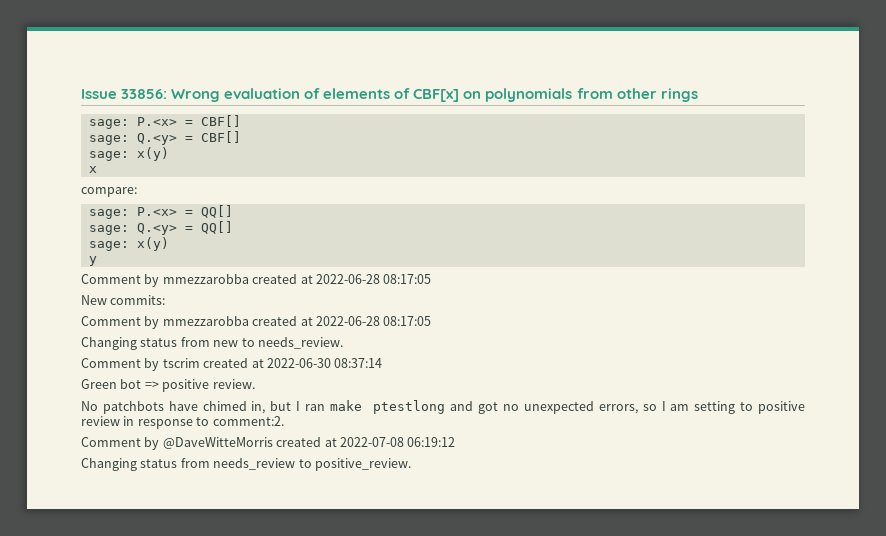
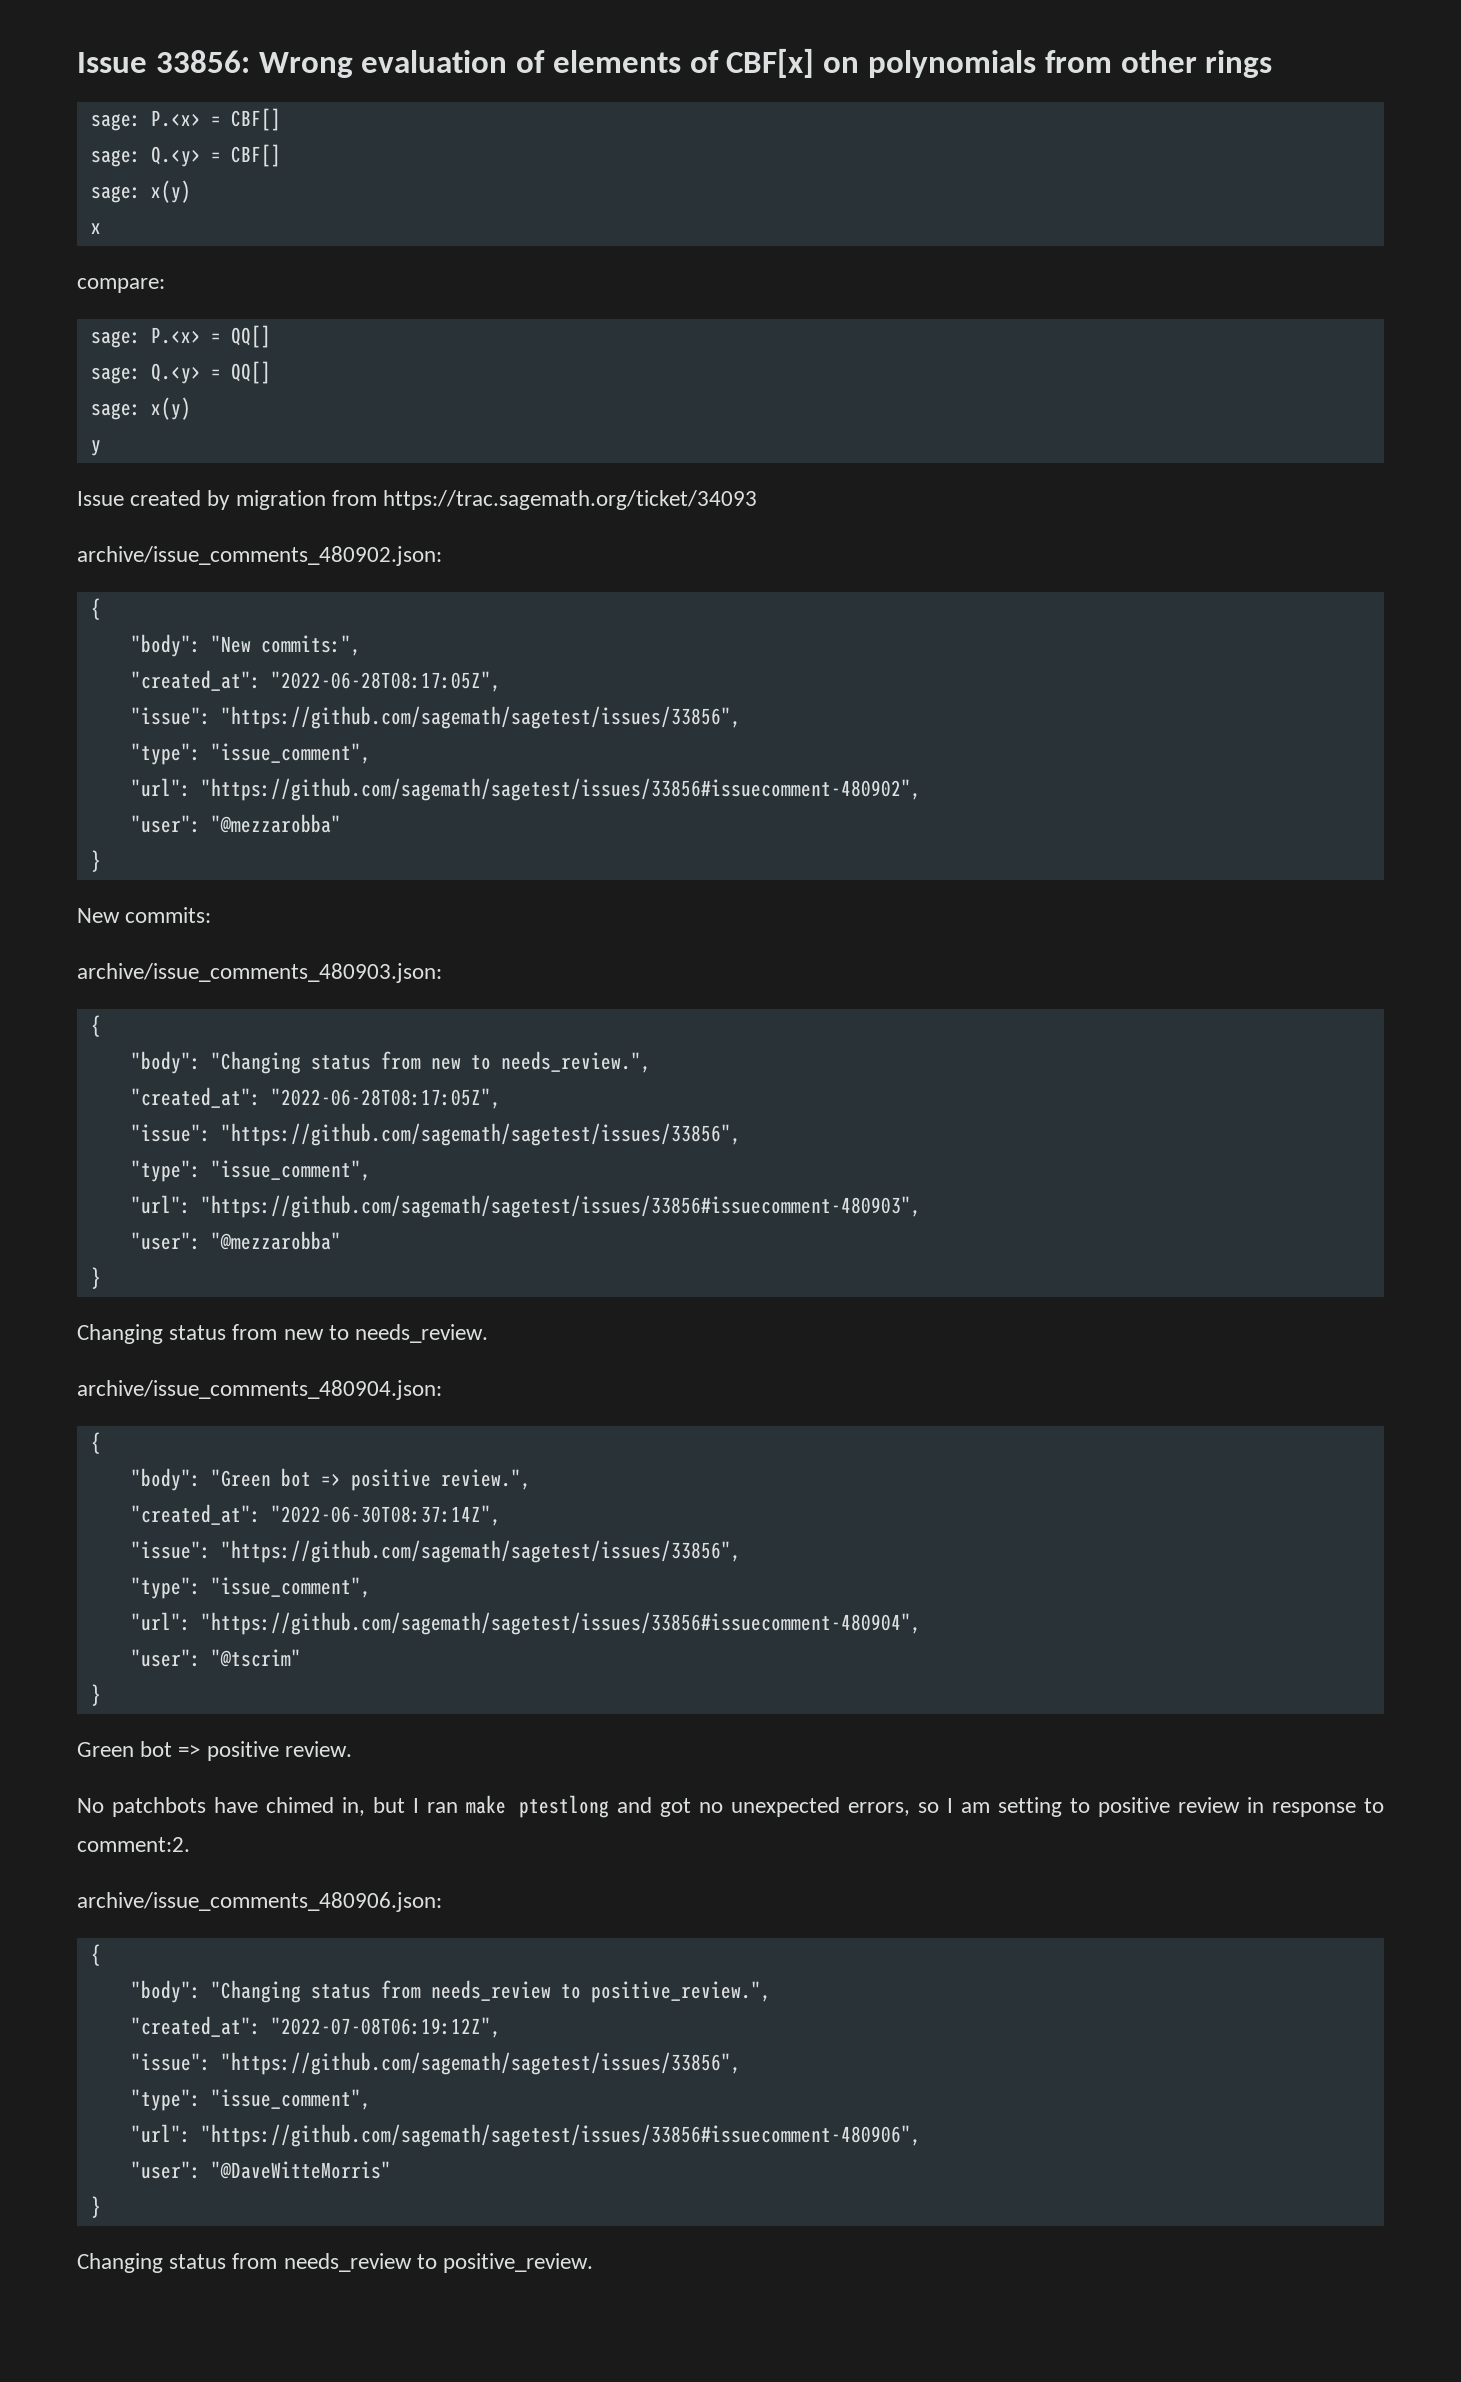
  y
- Comment by mmezzarobba created at 2022-06-28 08:17:05
+ Issue created by migration from https://trac.sagemath.org/ticket/34093
+ archive/issue_comments_480902.json:
+ {
+ "body": "New commits:",
+ "created_at": "2022-06-28T08:17:05Z",
+ "issue": "https://github.com/sagemath/sagetest/issues/33856",
+ "type": "issue_comment",
+ "url": "https://github.com/sagemath/sagetest/issues/33856#issuecomment-480902",
+ "user": "@mezzarobba"
+ }
  New commits:
- Comment by mmezzarobba created at 2022-06-28 08:17:05
+ archive/issue_comments_480903.json:
+ {
+ "body": "Changing status from new to needs_review.",
+ "created_at": "2022-06-28T08:17:05Z",
+ "issue": "https://github.com/sagemath/sagetest/issues/33856",
+ "type": "issue_comment",
+ "url": "https://github.com/sagemath/sagetest/issues/33856#issuecomment-480903",
+ "user": "@mezzarobba"
+ }
- Comment by tscrim created at 2022-06-30 08:37:14
+ archive/issue_comments_480904.json:
+ {
+ "body": "Green bot => positive review.",
+ "created_at": "2022-06-30T08:37:14Z",
+ "issue": "https://github.com/sagemath/sagetest/issues/33856",
+ "type": "issue_comment",
+ "url": "https://github.com/sagemath/sagetest/issues/33856#issuecomment-480904",
+ "user": "@tscrim"
+ }
- Comment by @DaveWitteMorris created at 2022-07-08 06:19:12
+ archive/issue_comments_480906.json:
+ {
+ "body": "Changing status from needs_review to positive_review.",
+ "created_at": "2022-07-08T06:19:12Z",
+ "issue": "https://github.com/sagemath/sagetest/issues/33856",
+ "type": "issue_comment",
+ "url": "https://github.com/sagemath/sagetest/issues/33856#issuecomment-480906",
+ "user": "@DaveWitteMorris"
+ }

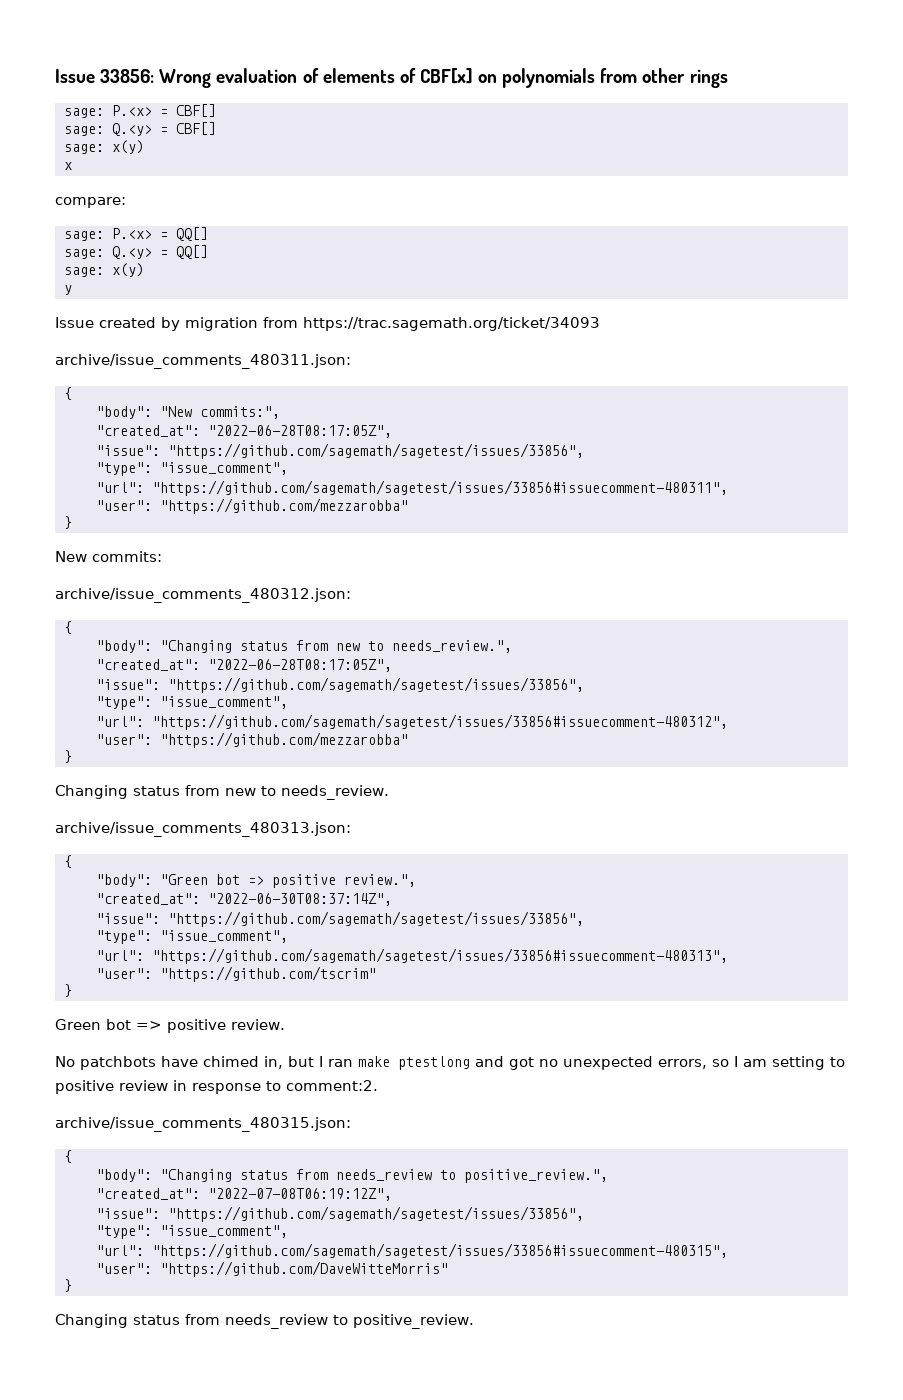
- archive/issue_comments_480902.json:
+ archive/issue_comments_480311.json:
- "url": "https://github.com/sagemath/sagetest/issues/33856#issuecomment-480902",
- "user": "@mezzarobba"
+ "url": "https://github.com/sagemath/sagetest/issues/33856#issuecomment-480311",
+ "user": "https://github.com/mezzarobba"
- archive/issue_comments_480903.json:
+ archive/issue_comments_480312.json:
- "url": "https://github.com/sagemath/sagetest/issues/33856#issuecomment-480903",
- "user": "@mezzarobba"
+ "url": "https://github.com/sagemath/sagetest/issues/33856#issuecomment-480312",
+ "user": "https://github.com/mezzarobba"
- archive/issue_comments_480904.json:
+ archive/issue_comments_480313.json:
- "url": "https://github.com/sagemath/sagetest/issues/33856#issuecomment-480904",
- "user": "@tscrim"
+ "url": "https://github.com/sagemath/sagetest/issues/33856#issuecomment-480313",
+ "user": "https://github.com/tscrim"
- archive/issue_comments_480906.json:
+ archive/issue_comments_480315.json:
- "url": "https://github.com/sagemath/sagetest/issues/33856#issuecomment-480906",
- "user": "@DaveWitteMorris"
+ "url": "https://github.com/sagemath/sagetest/issues/33856#issuecomment-480315",
+ "user": "https://github.com/DaveWitteMorris"

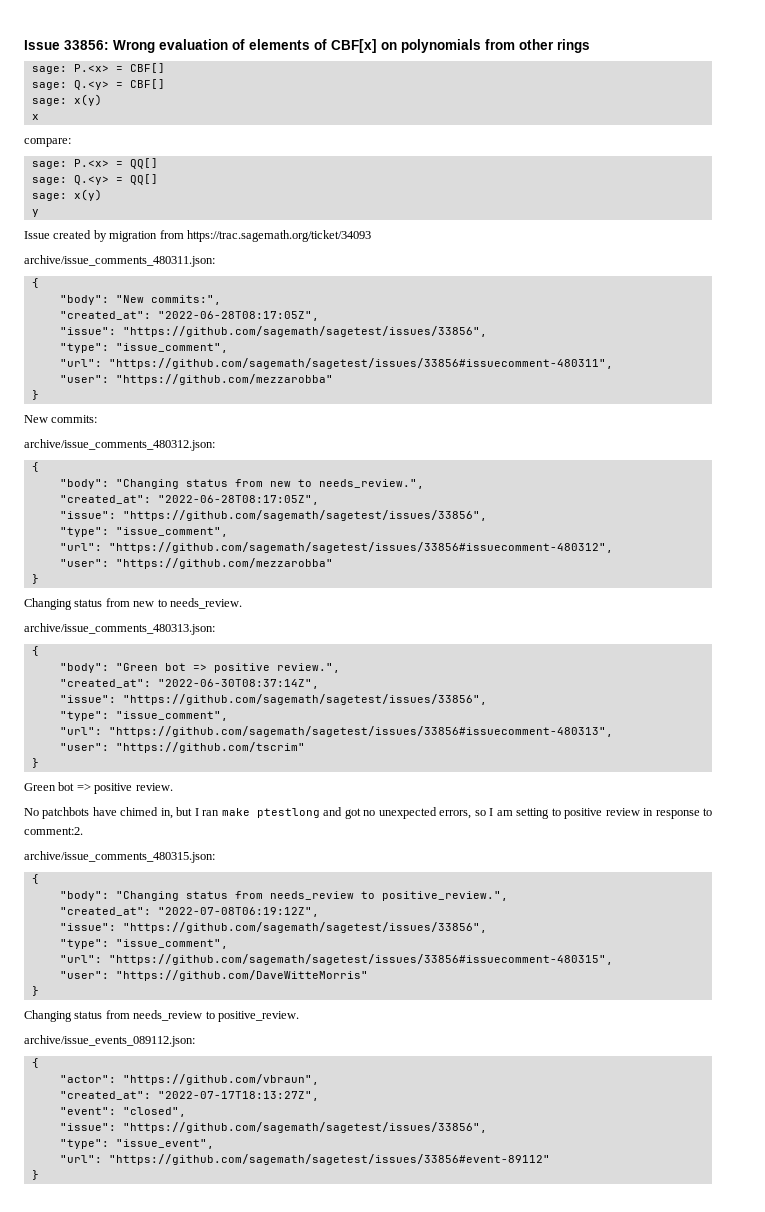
+ archive/issue_events_089112.json:
+ {
+ "actor": "https://github.com/vbraun",
+ "created_at": "2022-07-17T18:13:27Z",
+ "event": "closed",
+ "issue": "https://github.com/sagemath/sagetest/issues/33856",
+ "type": "issue_event",
+ "url": "https://github.com/sagemath/sagetest/issues/33856#event-89112"
+ }

